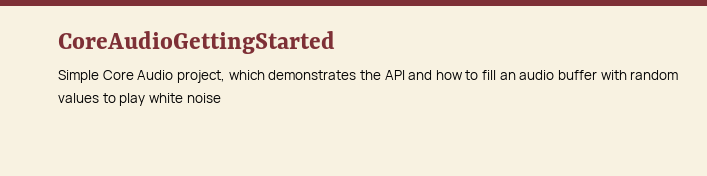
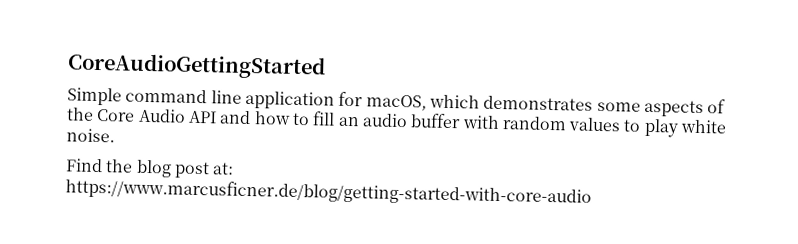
- Simple Core Audio project, which demonstrates the API and how to fill an audio buffer with random values to play white noise
+ Simple command line application for macOS, which demonstrates some aspects of the Core Audio API and how to fill an audio buffer with random values to play white noise.
+ Find the blog post at: https://www.marcusficner.de/blog/getting-started-with-core-audio

